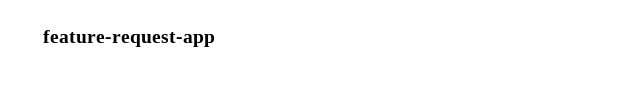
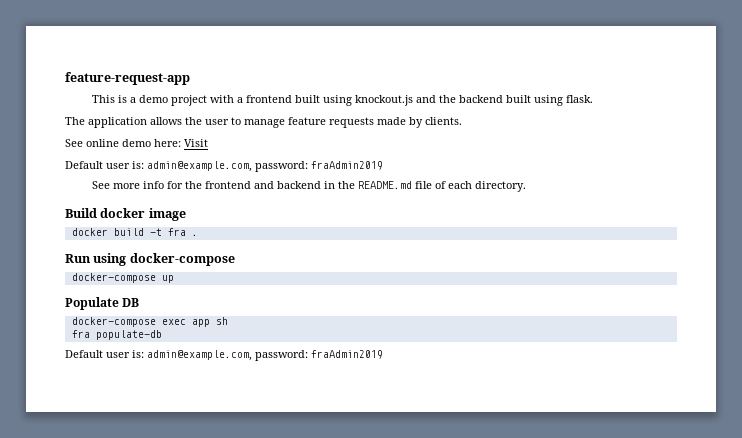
+ This is a demo project with a frontend built using knockout.js and the backend built using flask.
+ The application allows the user to manage feature requests made by clients.
+ See online demo here: Visit
+ Default user is: admin@example.com, password: fraAdmin2019
+ See more info for the frontend and backend in the README.md file of each directory.
+ Build docker image
+ docker build -t fra .
+ Run using docker-compose
+ docker-compose up
+ Populate DB
+ docker-compose exec app sh
+ fra populate-db
+ Default user is: admin@example.com, password: fraAdmin2019

